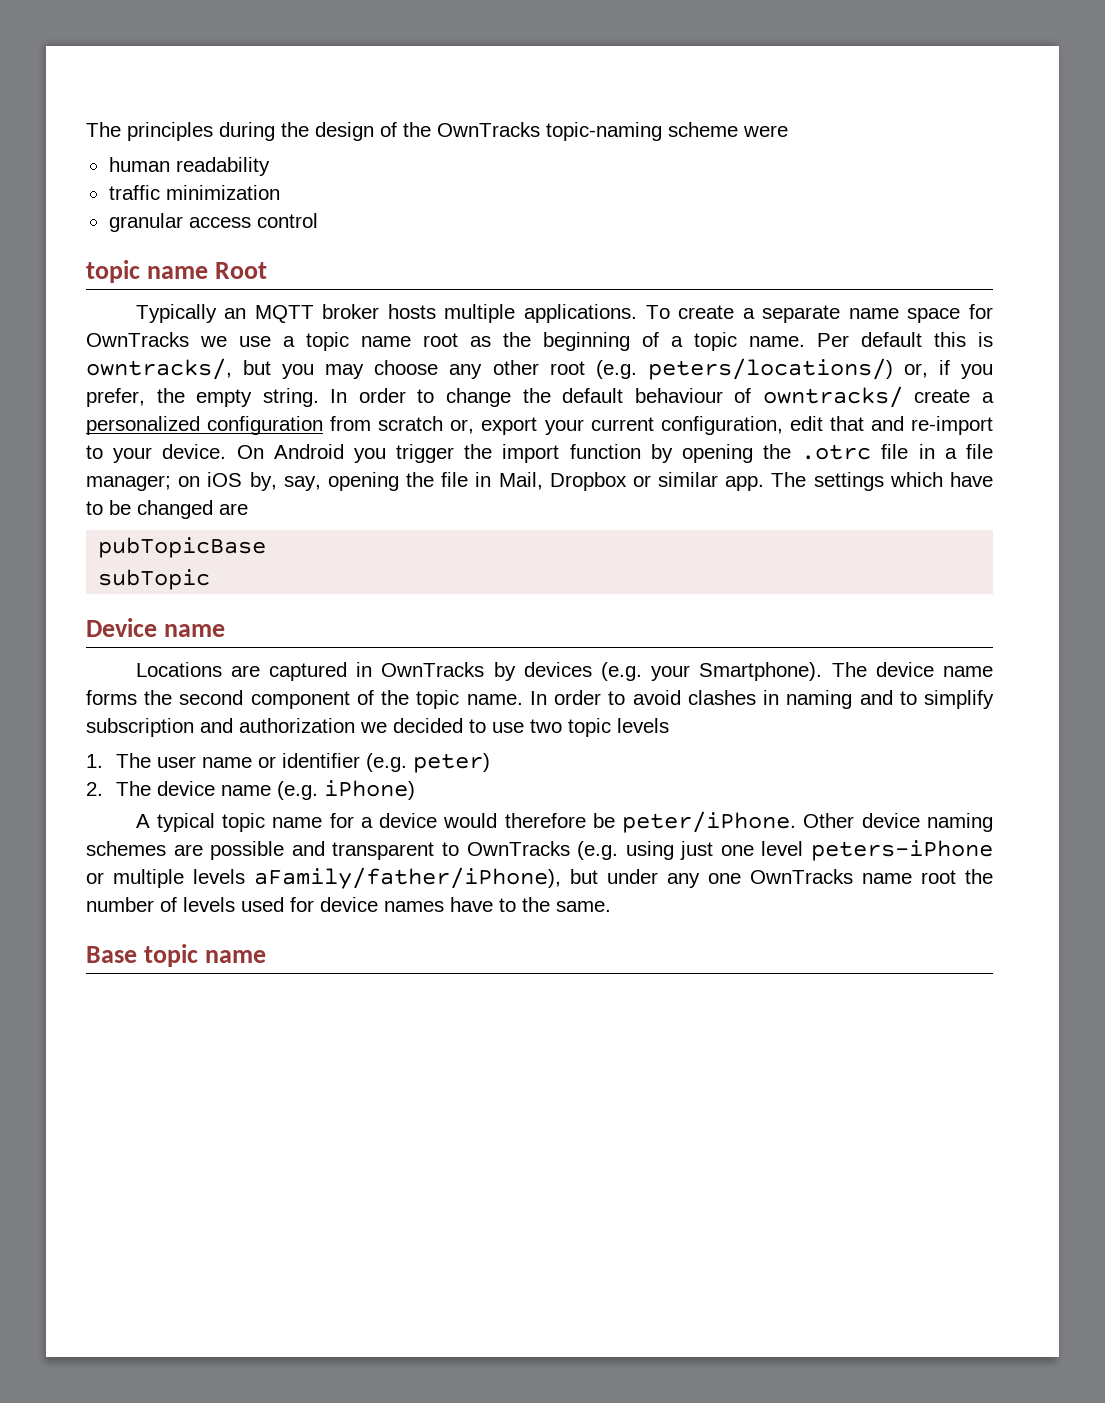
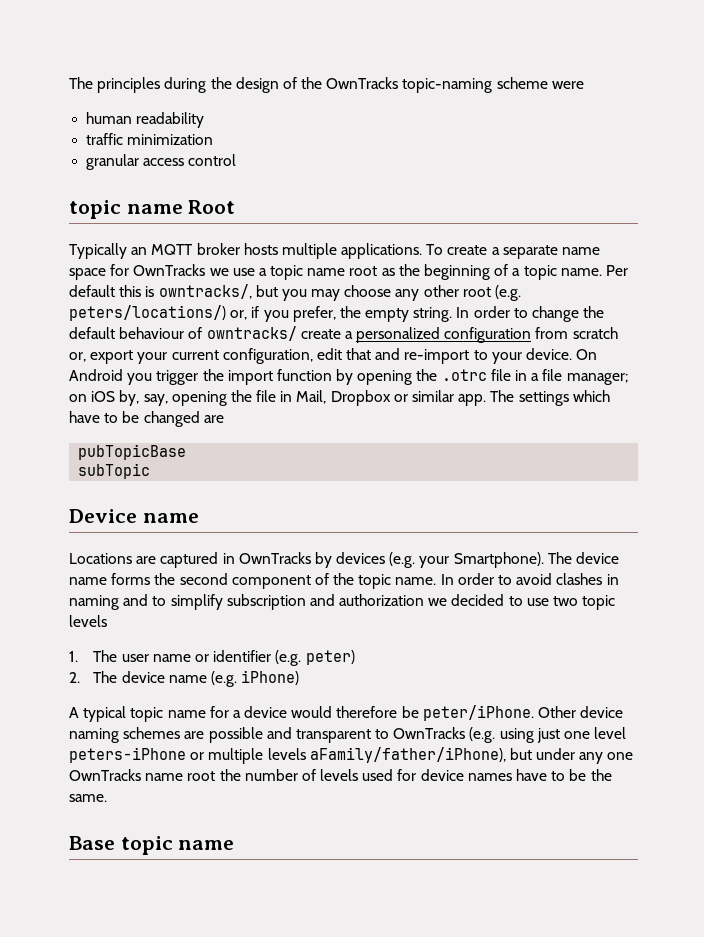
- Other device naming schemes are possible and transparent to OwnTracks (e.g. using just one level peters-iPhone or multiple levels aFamily/father/iPhone), but under any one OwnTracks name root the number of levels used for device names have to the same.
+ Other device naming schemes are possible and transparent to OwnTracks (e.g. using just one level peters-iPhone or multiple levels aFamily/father/iPhone), but under any one OwnTracks name root the number of levels used for device names have to be the same.

